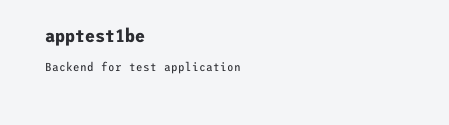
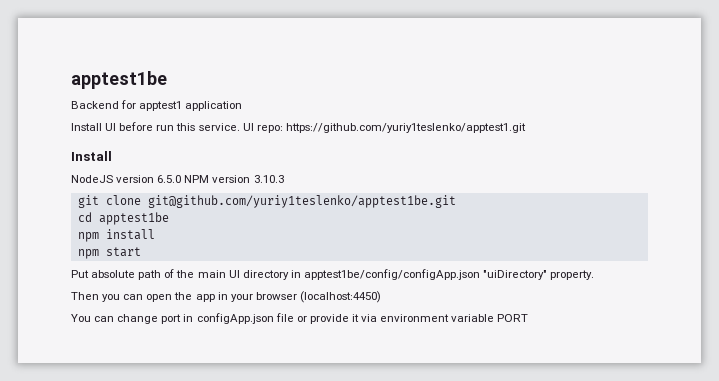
- Backend for test application
+ Backend for apptest1 application
+ Install UI before run this service. UI repo: https://github.com/yuriy1teslenko/apptest1.git
+ Install
+ NodeJS version 6.5.0 NPM version 3.10.3
+ git clone git@github.com/yuriy1teslenko/apptest1be.git
+ cd apptest1be
+ npm install
+ npm start
+ Put absolute path of the main UI directory in apptest1be/config/configApp.json "uiDirectory" property.
+ Then you can open the app in your browser (localhost:4450)
+ You can change port in configApp.json file or provide it via environment variable PORT

